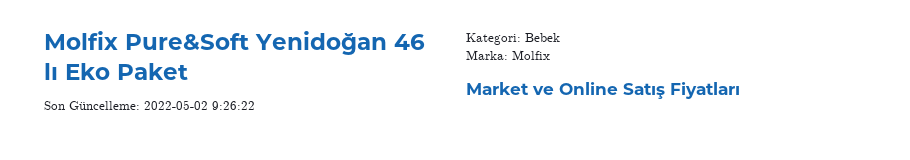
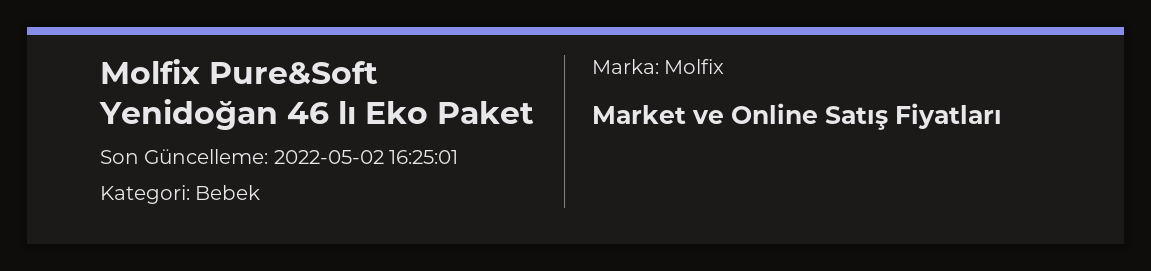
- Son Güncelleme: 2022-05-02 9:26:22
+ Son Güncelleme: 2022-05-02 16:25:01

